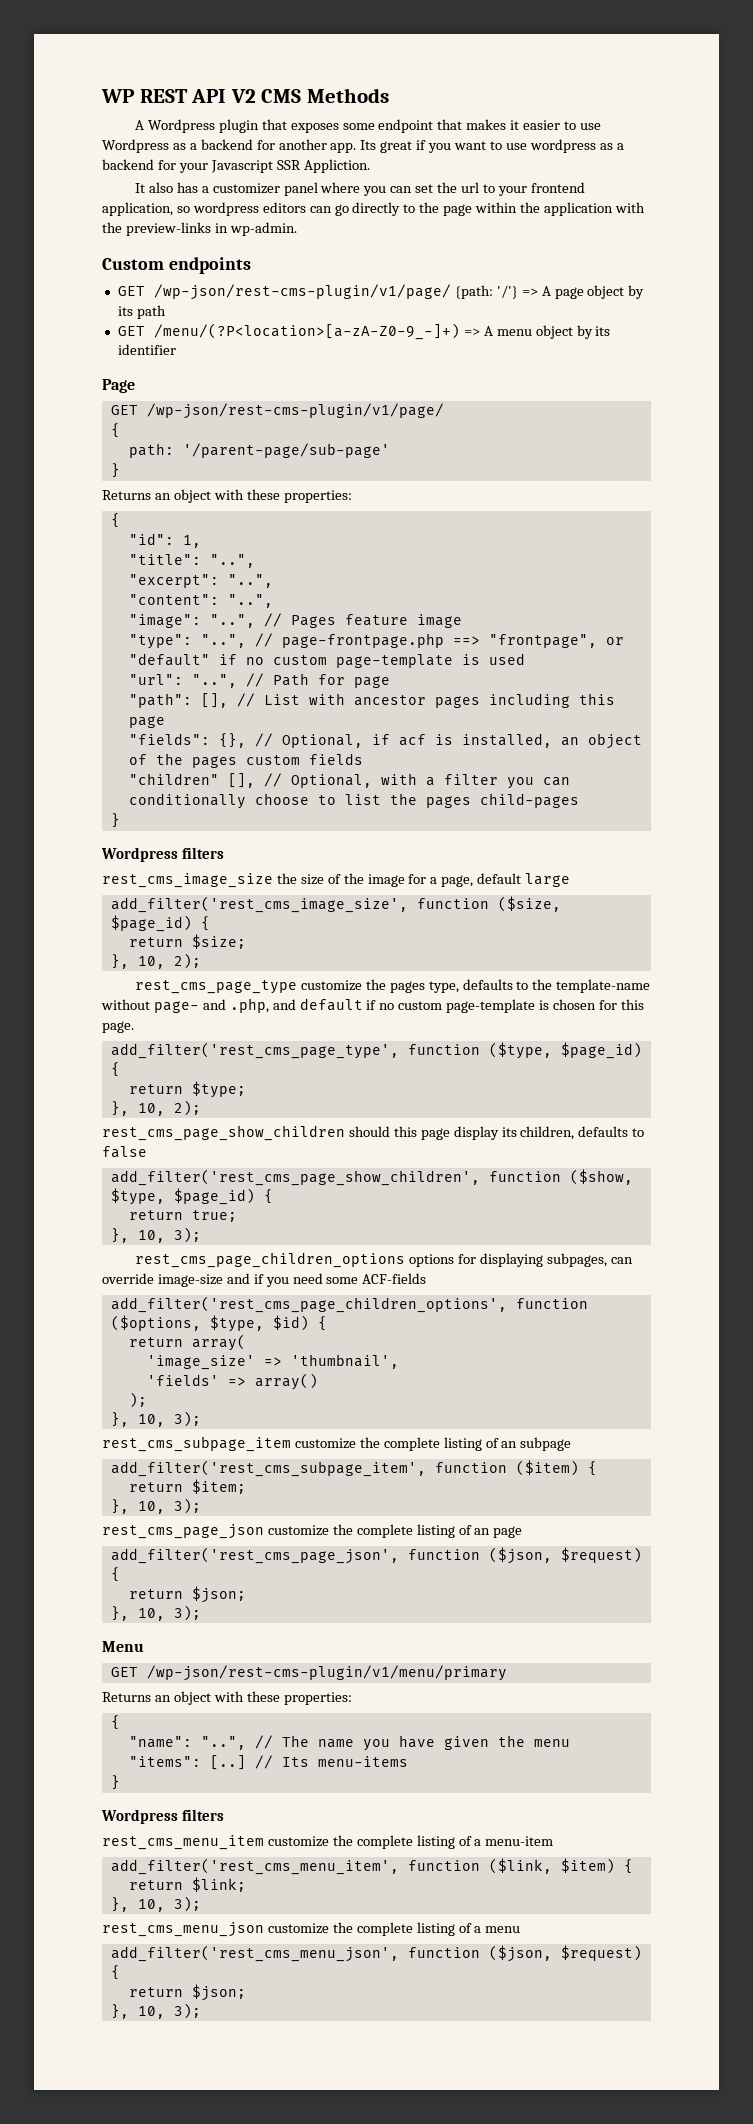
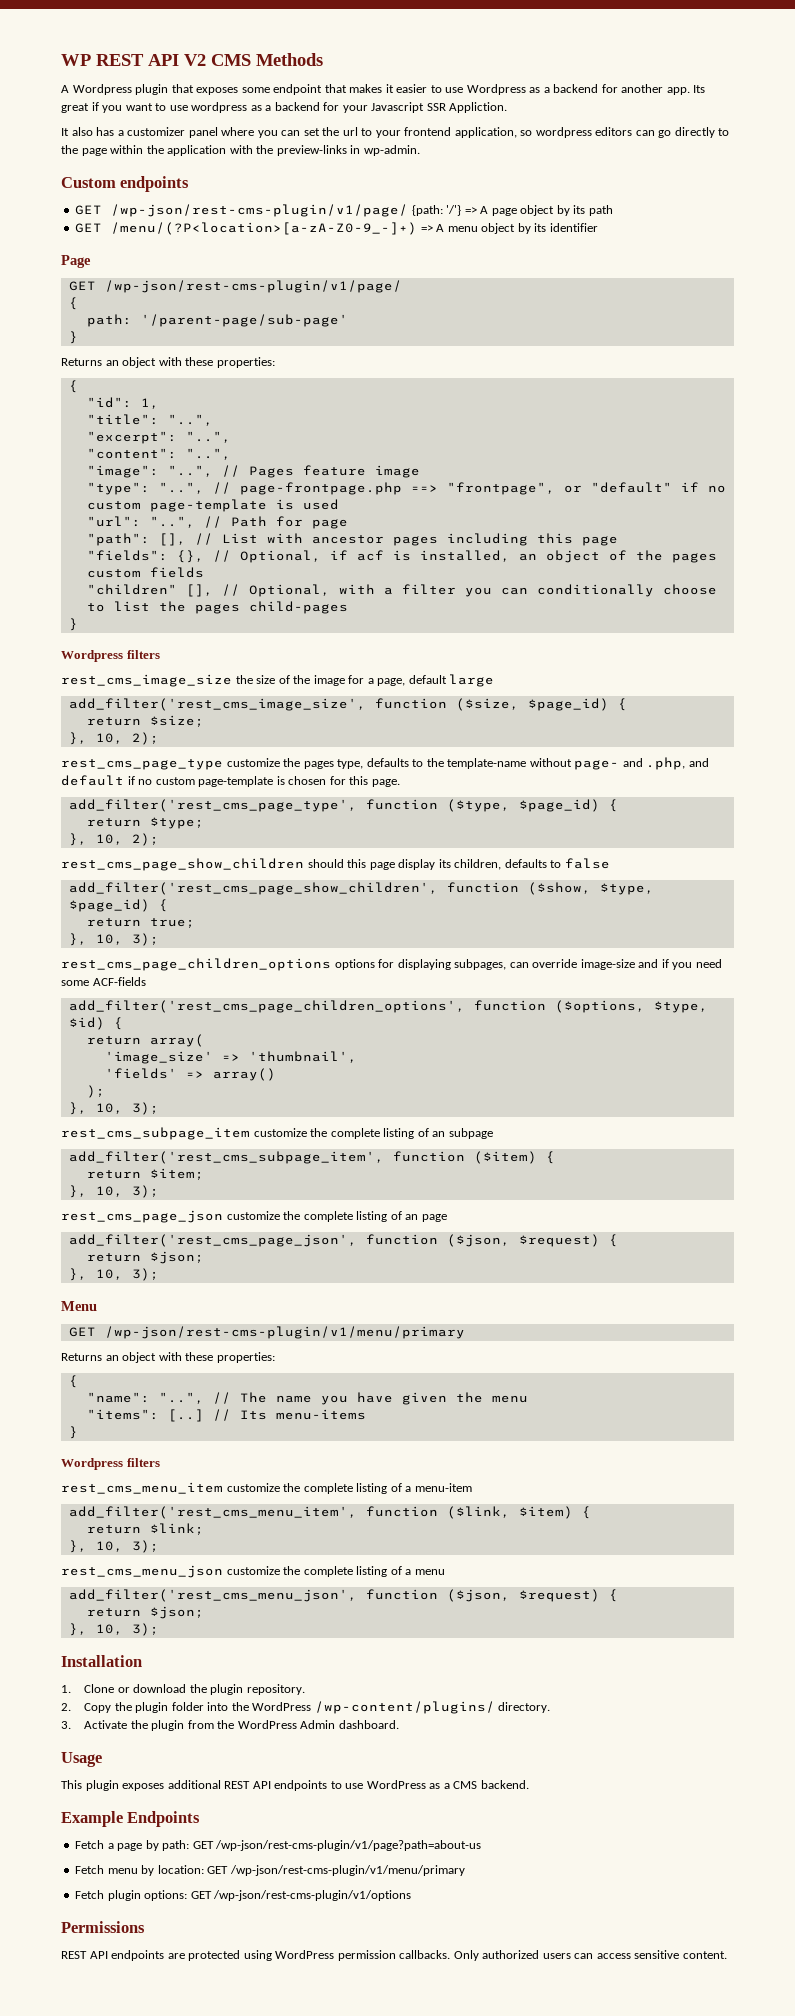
+ Installation
+ 1. Clone or download the plugin repository.
+ 2. Copy the plugin folder into the WordPress /wp-content/plugins/ directory.
+ 3. Activate the plugin from the WordPress Admin dashboard.
+ Usage
+ This plugin exposes additional REST API endpoints to use WordPress as a CMS backend.
+ Example Endpoints
+ Fetch a page by path: GET /wp-json/rest-cms-plugin/v1/page?path=about-us
+ Fetch menu by location: GET /wp-json/rest-cms-plugin/v1/menu/primary
+ Fetch plugin options: GET /wp-json/rest-cms-plugin/v1/options
+ Permissions
+ REST API endpoints are protected using WordPress permission callbacks. Only authorized users can access sensitive content.

